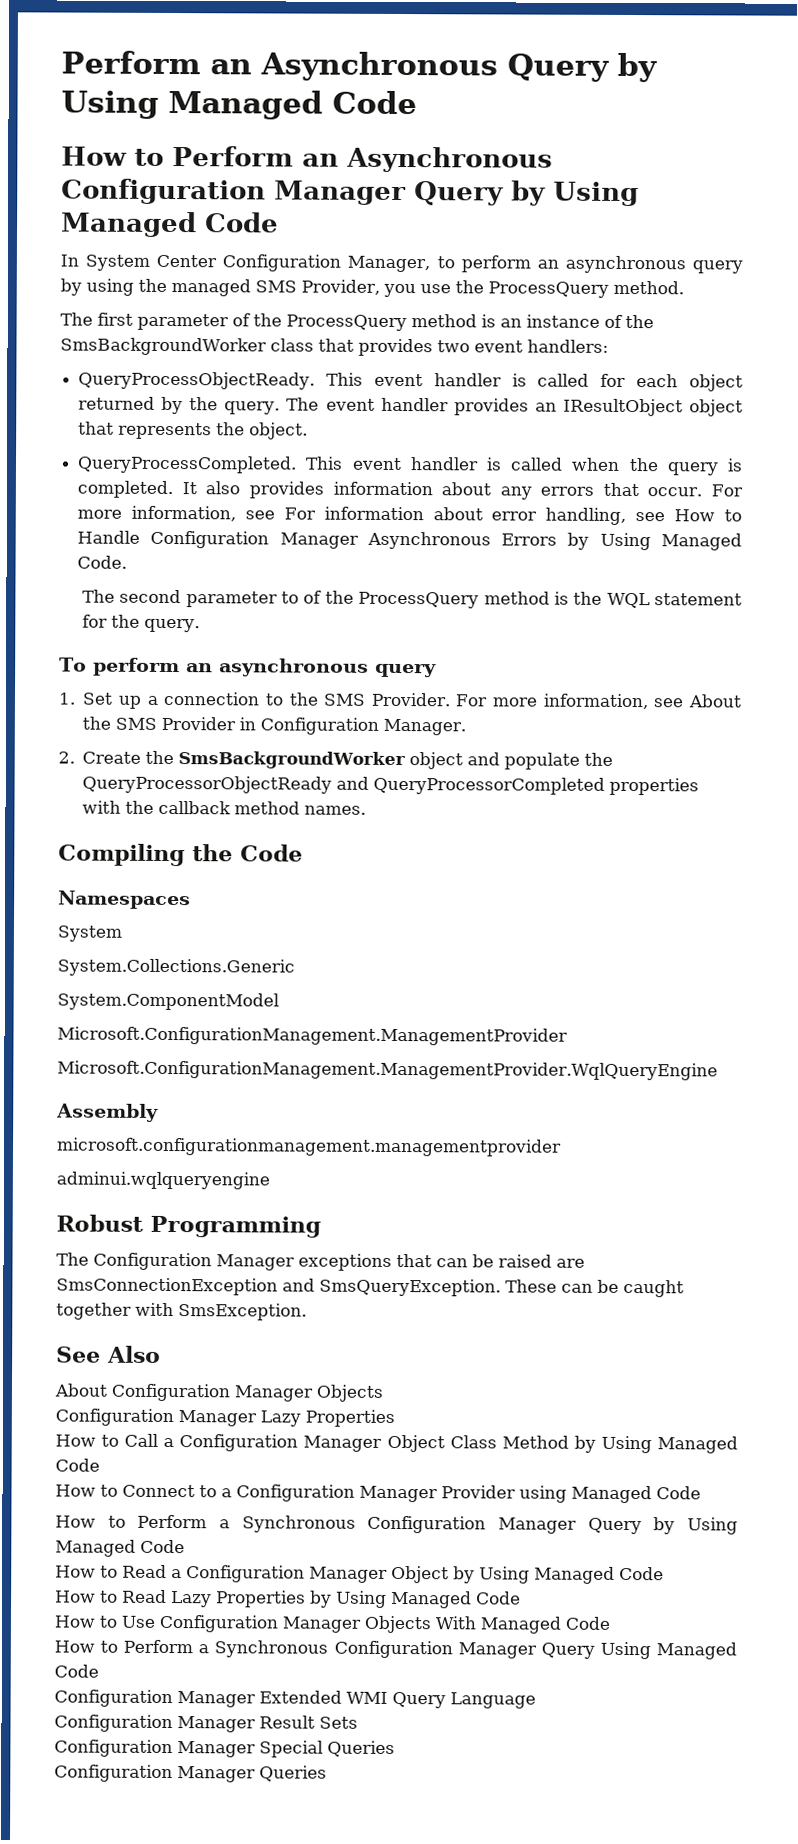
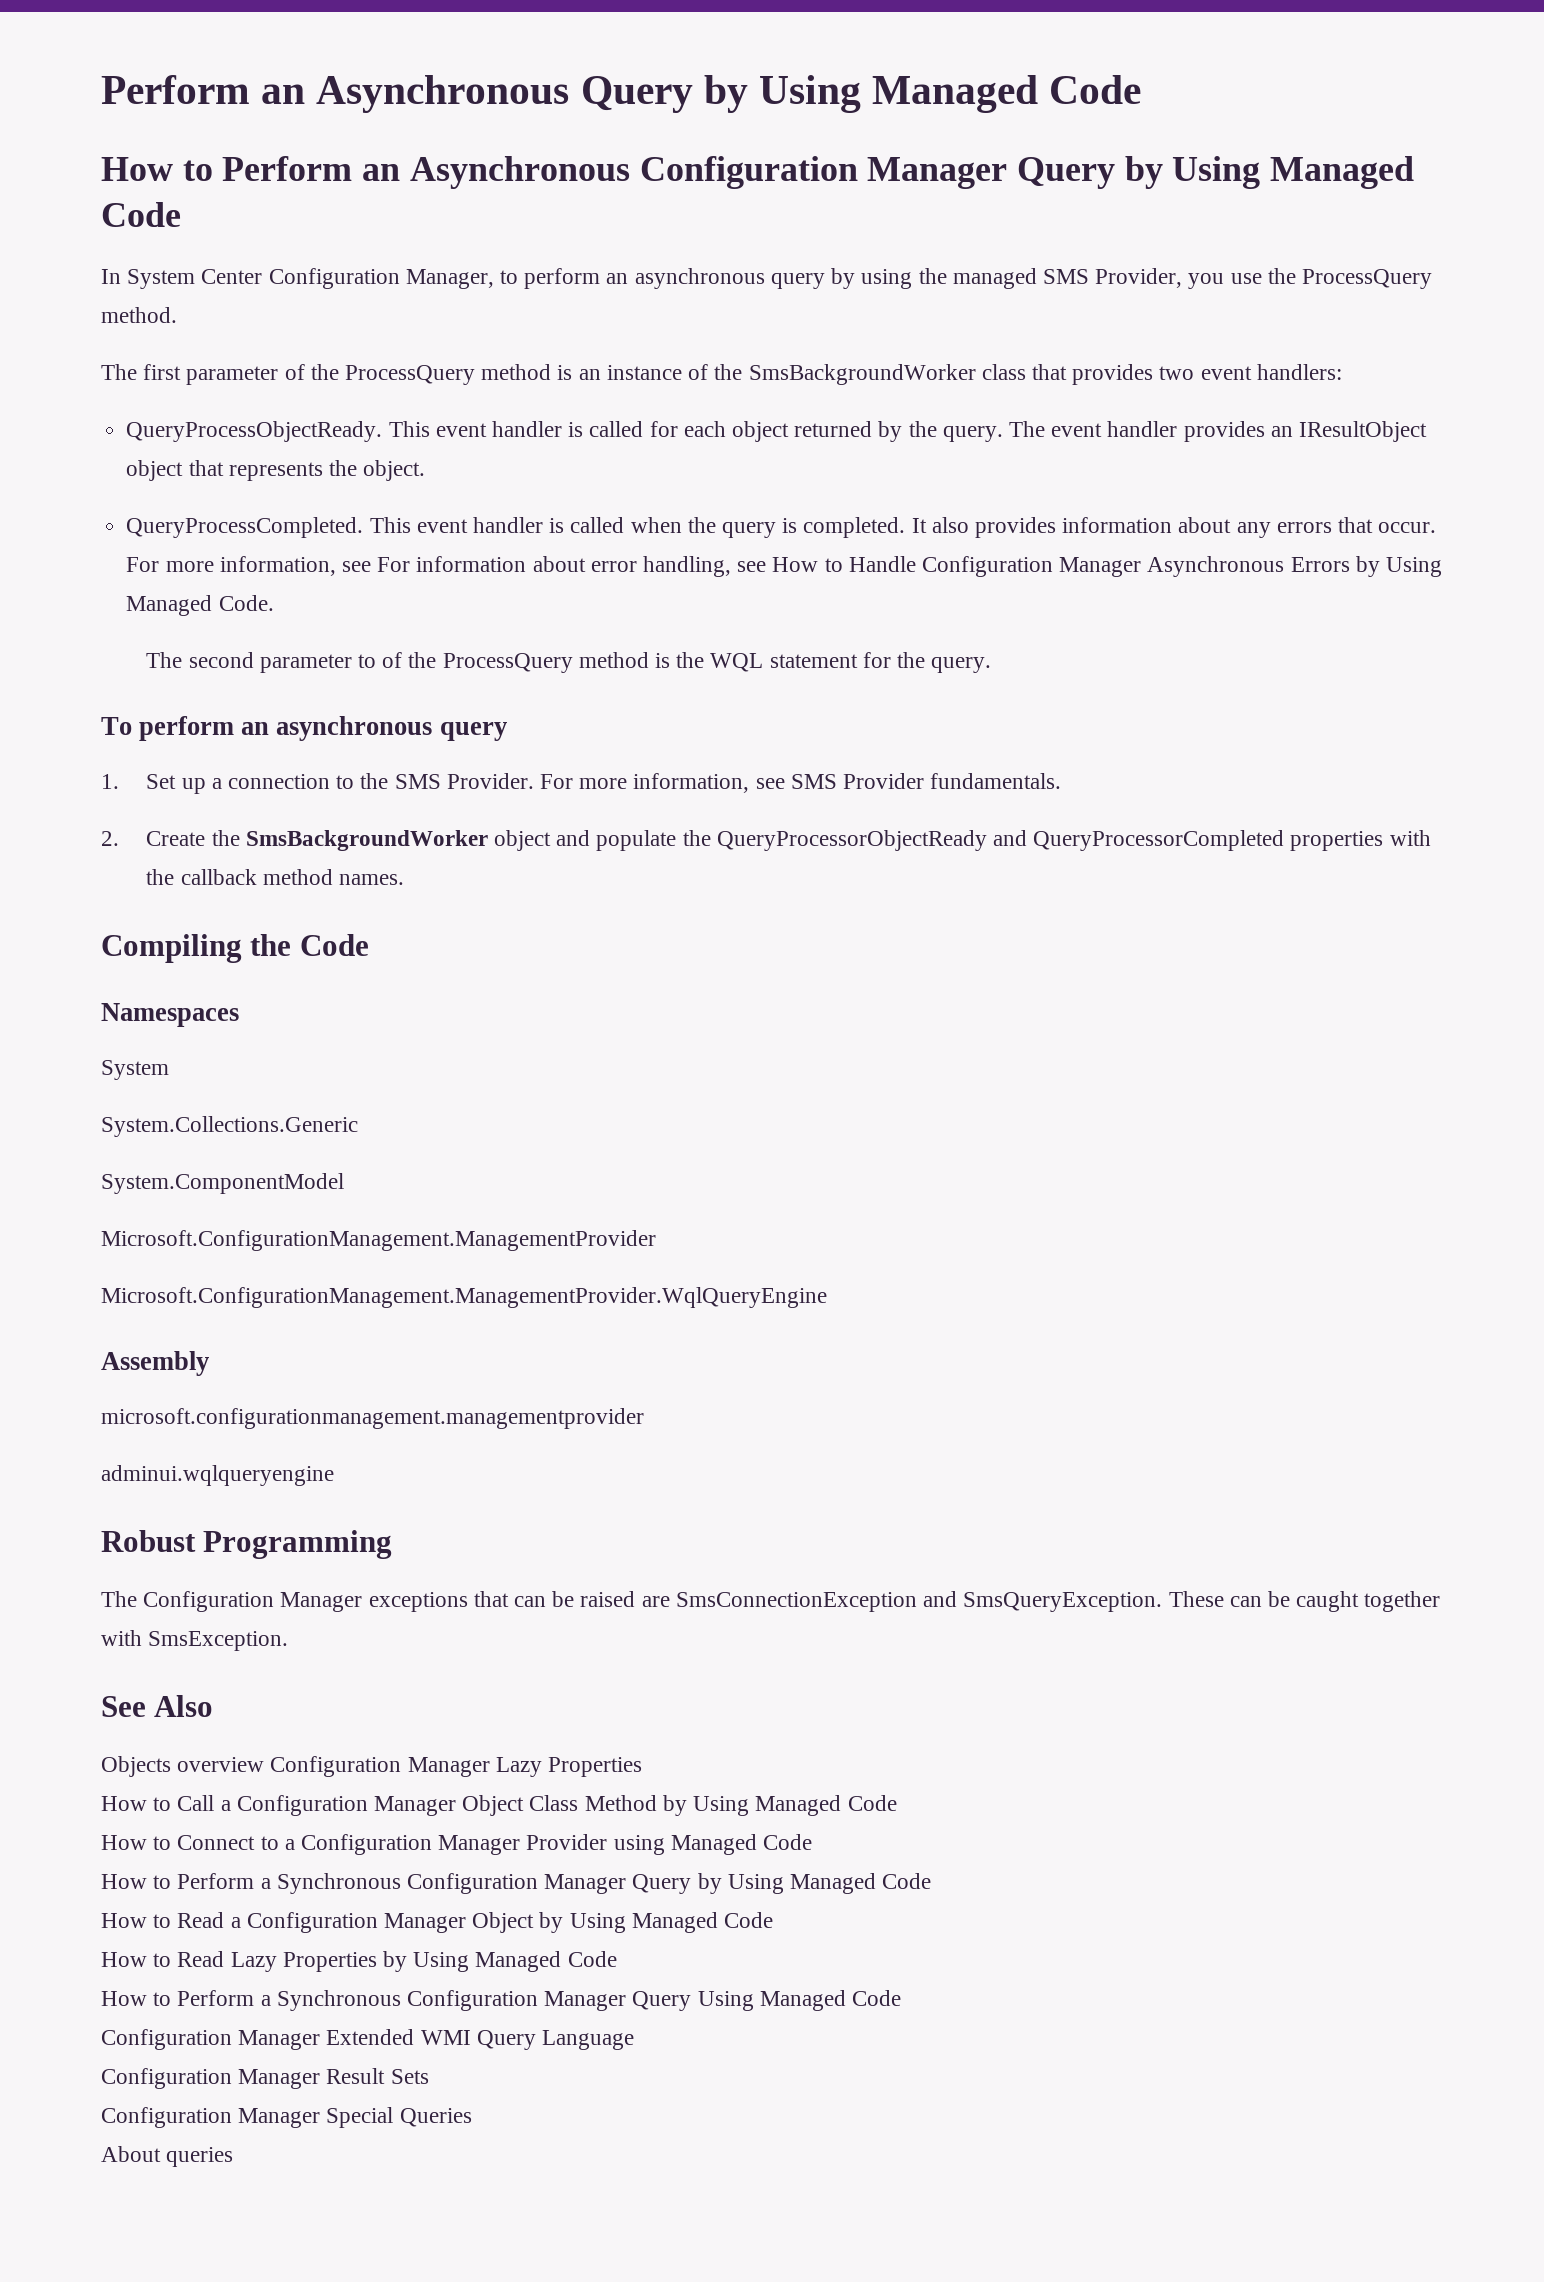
- For more information, see About the SMS Provider in Configuration Manager.
+ For more information, see SMS Provider fundamentals.
- About Configuration Manager Objects
- Configuration Manager Lazy Properties
+ Objects overview Configuration Manager Lazy Properties
- How to Use Configuration Manager Objects With Managed Code
- Configuration Manager Queries
+ About queries

